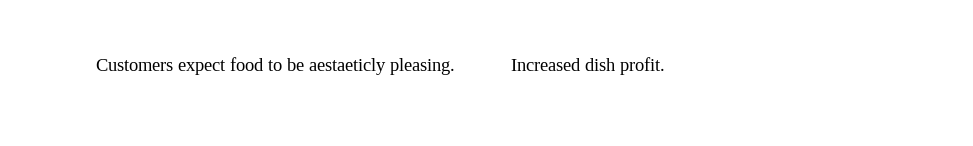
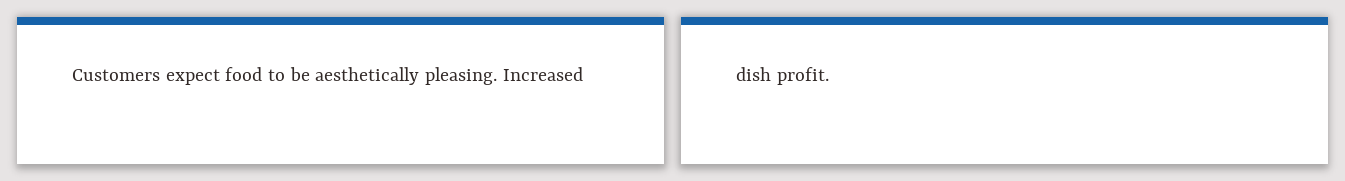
- Customers expect food to be aestaeticly pleasing.
+ Customers expect food to be aesthetically pleasing.

